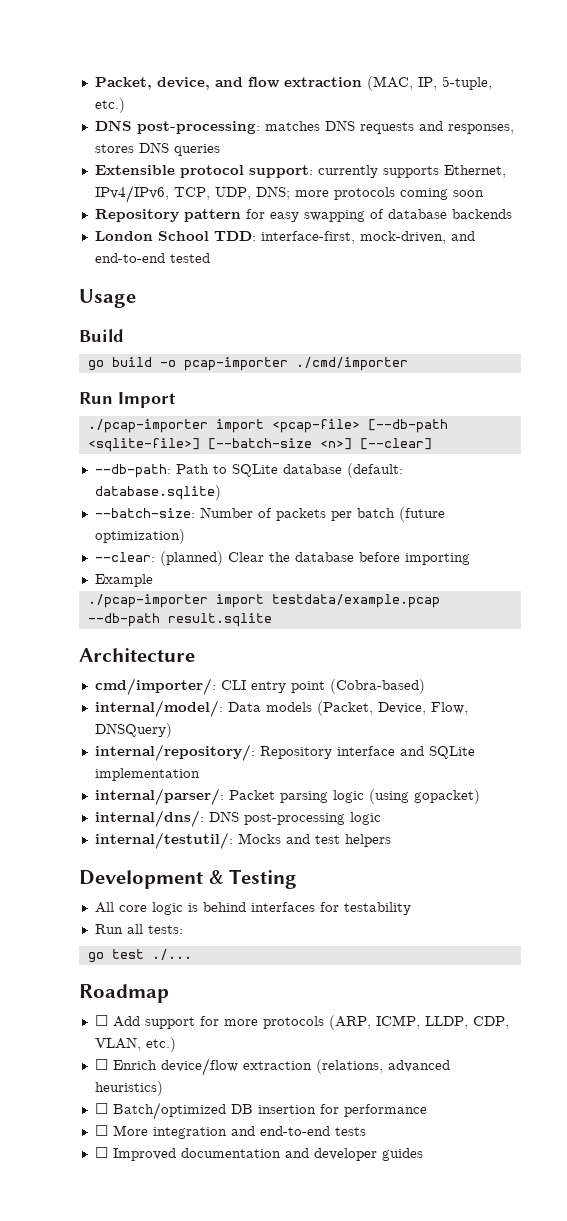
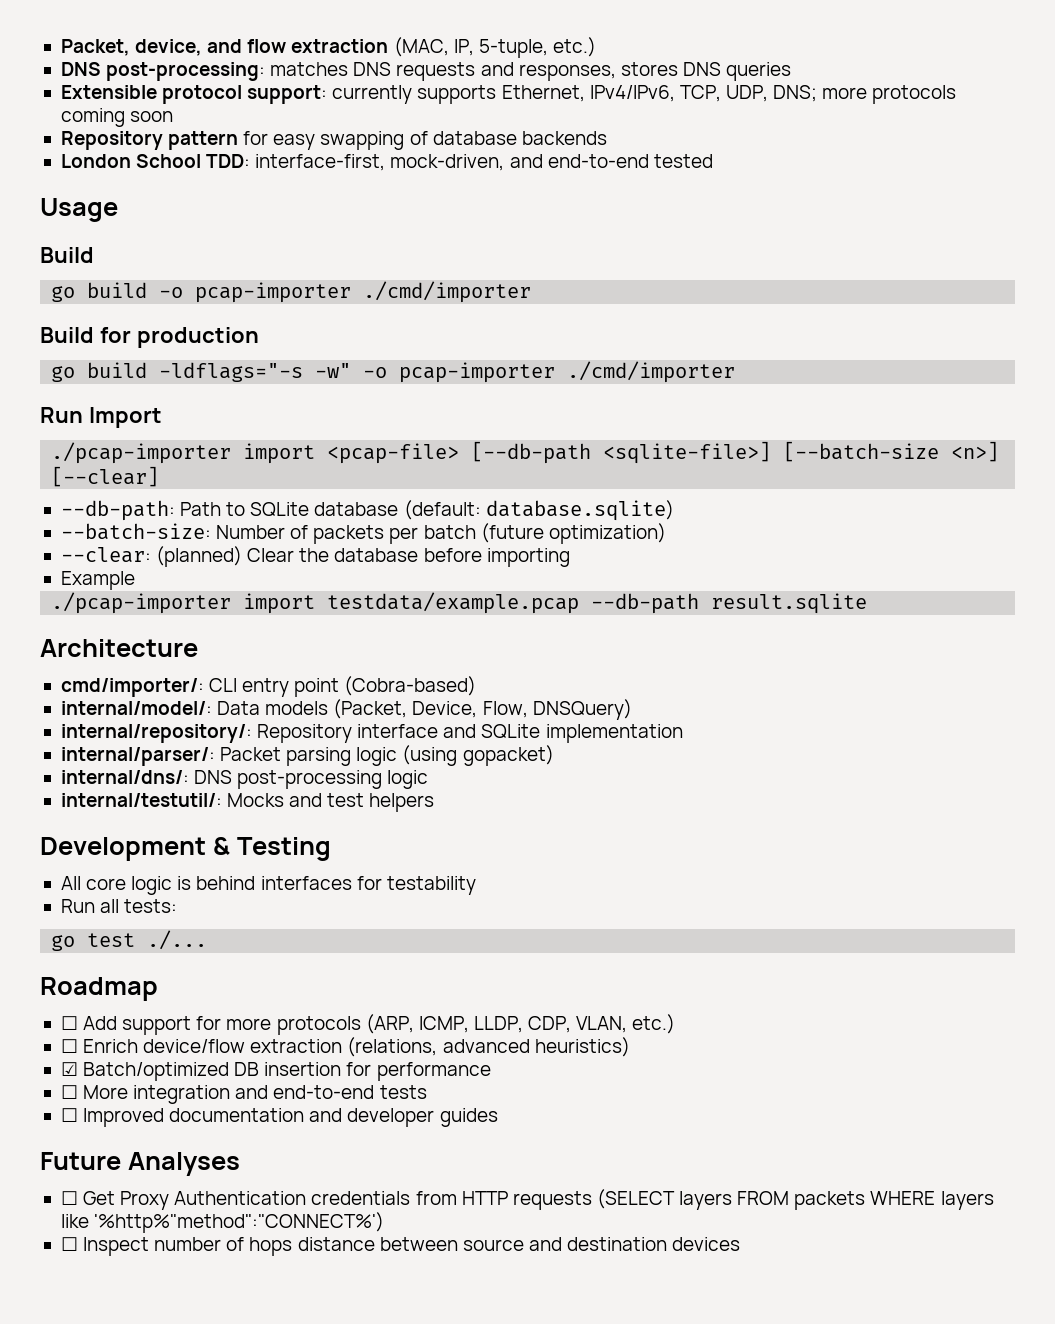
+ Build for production
+ go build -ldflags="-s -w" -o pcap-importer ./cmd/importer
- ☐ Batch/optimized DB insertion for performance
+ ☑ Batch/optimized DB insertion for performance
+ Future Analyses
+ ☐ Get Proxy Authentication credentials from HTTP requests (SELECT layers FROM packets WHERE layers like '%http%"method":"CONNECT%')
+ ☐ Inspect number of hops distance between source and destination devices

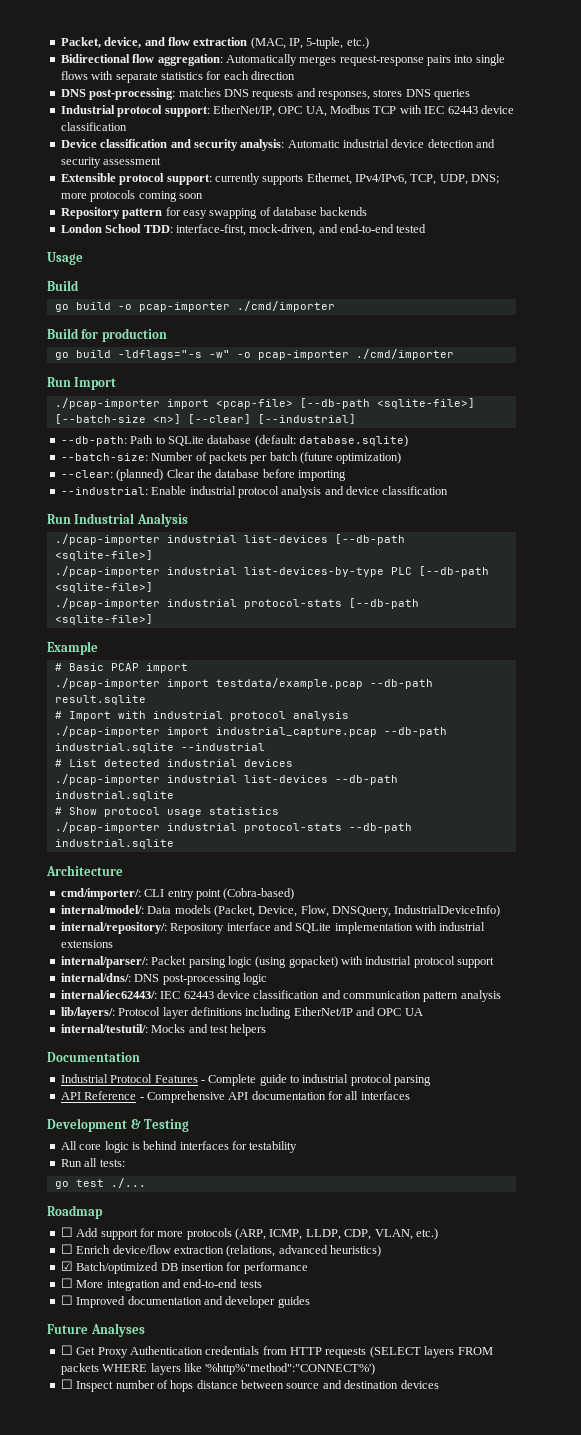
+ Bidirectional flow aggregation: Automatically merges request-response pairs into single flows with separate statistics for each direction
+ Industrial protocol support: EtherNet/IP, OPC UA, Modbus TCP with IEC 62443 device classification
+ Device classification and security analysis: Automatic industrial device detection and security assessment
- ./pcap-importer import <pcap-file> [--db-path <sqlite-file>] [--batch-size <n>] [--clear]
+ ./pcap-importer import <pcap-file> [--db-path <sqlite-file>] [--batch-size <n>] [--clear] [--industrial]
+ --industrial: Enable industrial protocol analysis and device classification
+ Run Industrial Analysis
+ ./pcap-importer industrial list-devices [--db-path <sqlite-file>]
+ ./pcap-importer industrial list-devices-by-type PLC [--db-path <sqlite-file>]
+ ./pcap-importer industrial protocol-stats [--db-path <sqlite-file>]
  Example
+ # Basic PCAP import
+ # Import with industrial protocol analysis
+ ./pcap-importer import industrial_capture.pcap --db-path industrial.sqlite --industrial
+ # List detected industrial devices
+ ./pcap-importer industrial list-devices --db-path industrial.sqlite
+ # Show protocol usage statistics
+ ./pcap-importer industrial protocol-stats --db-path industrial.sqlite
- internal/model/: Data models (Packet, Device, Flow, DNSQuery)
+ internal/model/: Data models (Packet, Device, Flow, DNSQuery, IndustrialDeviceInfo)
- internal/repository/: Repository interface and SQLite implementation
+ internal/repository/: Repository interface and SQLite implementation with industrial extensions
- internal/parser/: Packet parsing logic (using gopacket)
+ internal/parser/: Packet parsing logic (using gopacket) with industrial protocol support
+ internal/iec62443/: IEC 62443 device classification and communication pattern analysis
+ lib/layers/: Protocol layer definitions including EtherNet/IP and OPC UA
+ Documentation
+ Industrial Protocol Features - Complete guide to industrial protocol parsing
+ API Reference - Comprehensive API documentation for all interfaces

